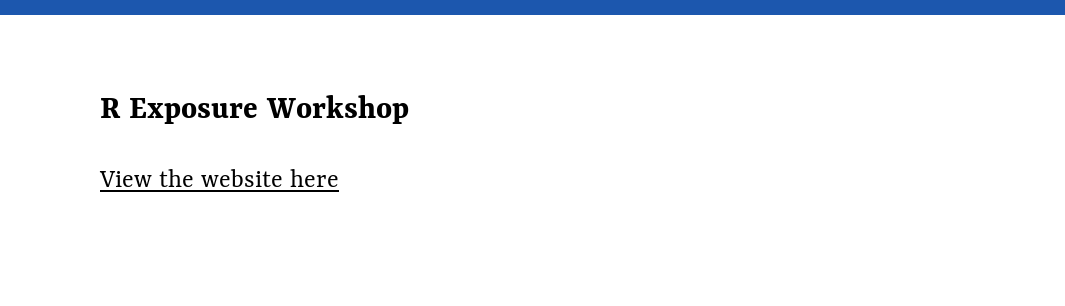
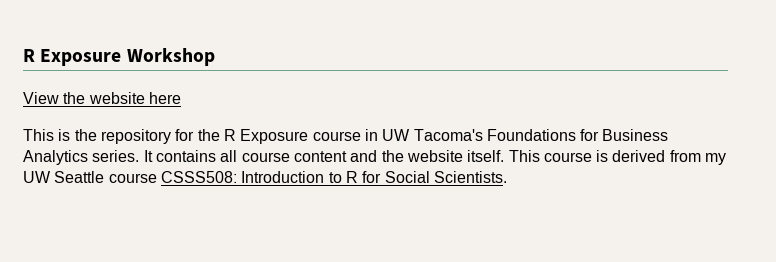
+ This is the repository for the R Exposure course in UW Tacoma's Foundations for Business Analytics series. It contains all course content and the website itself. This course is derived from my UW Seattle course CSSS508: Introduction to R for Social Scientists.

